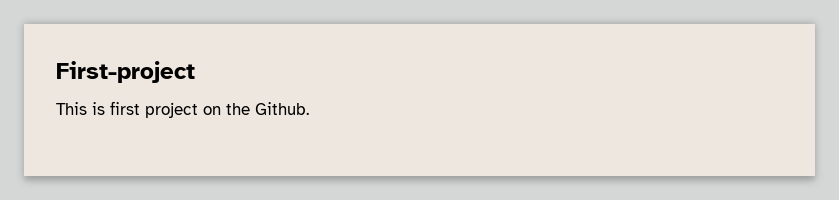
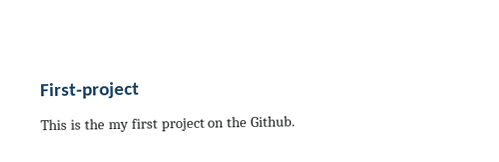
- This is first project on the Github.
+ This is the my first project on the Github.

